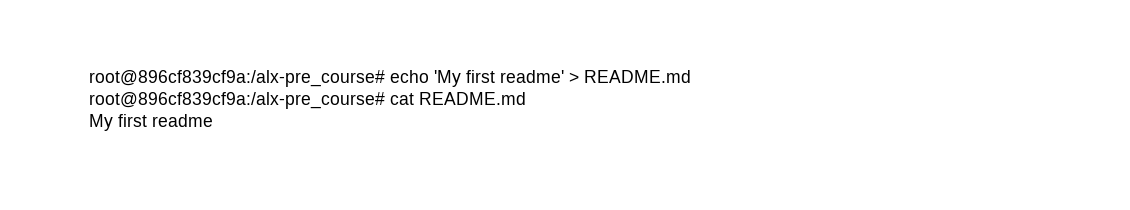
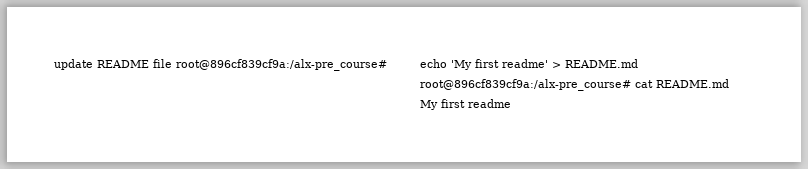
- root@896cf839cf9a:/alx-pre_course# echo 'My first readme' > README.md
+ update README file root@896cf839cf9a:/alx-pre_course# echo 'My first readme' > README.md

